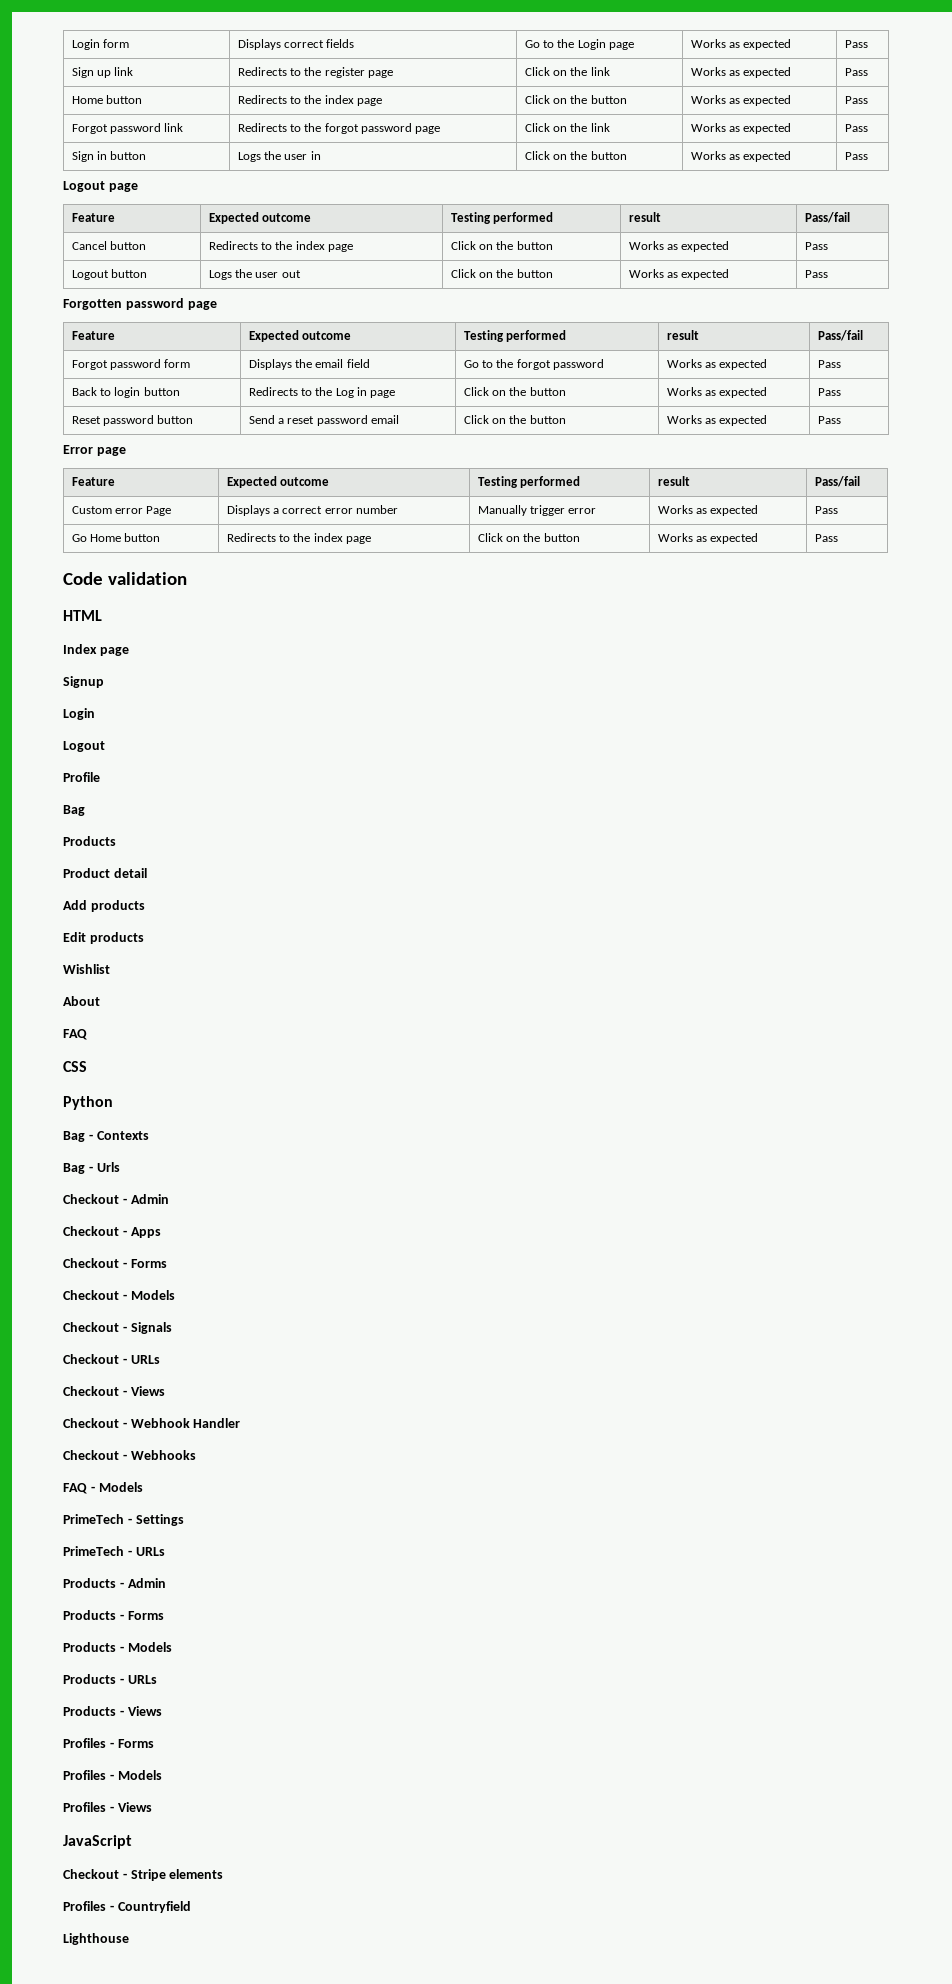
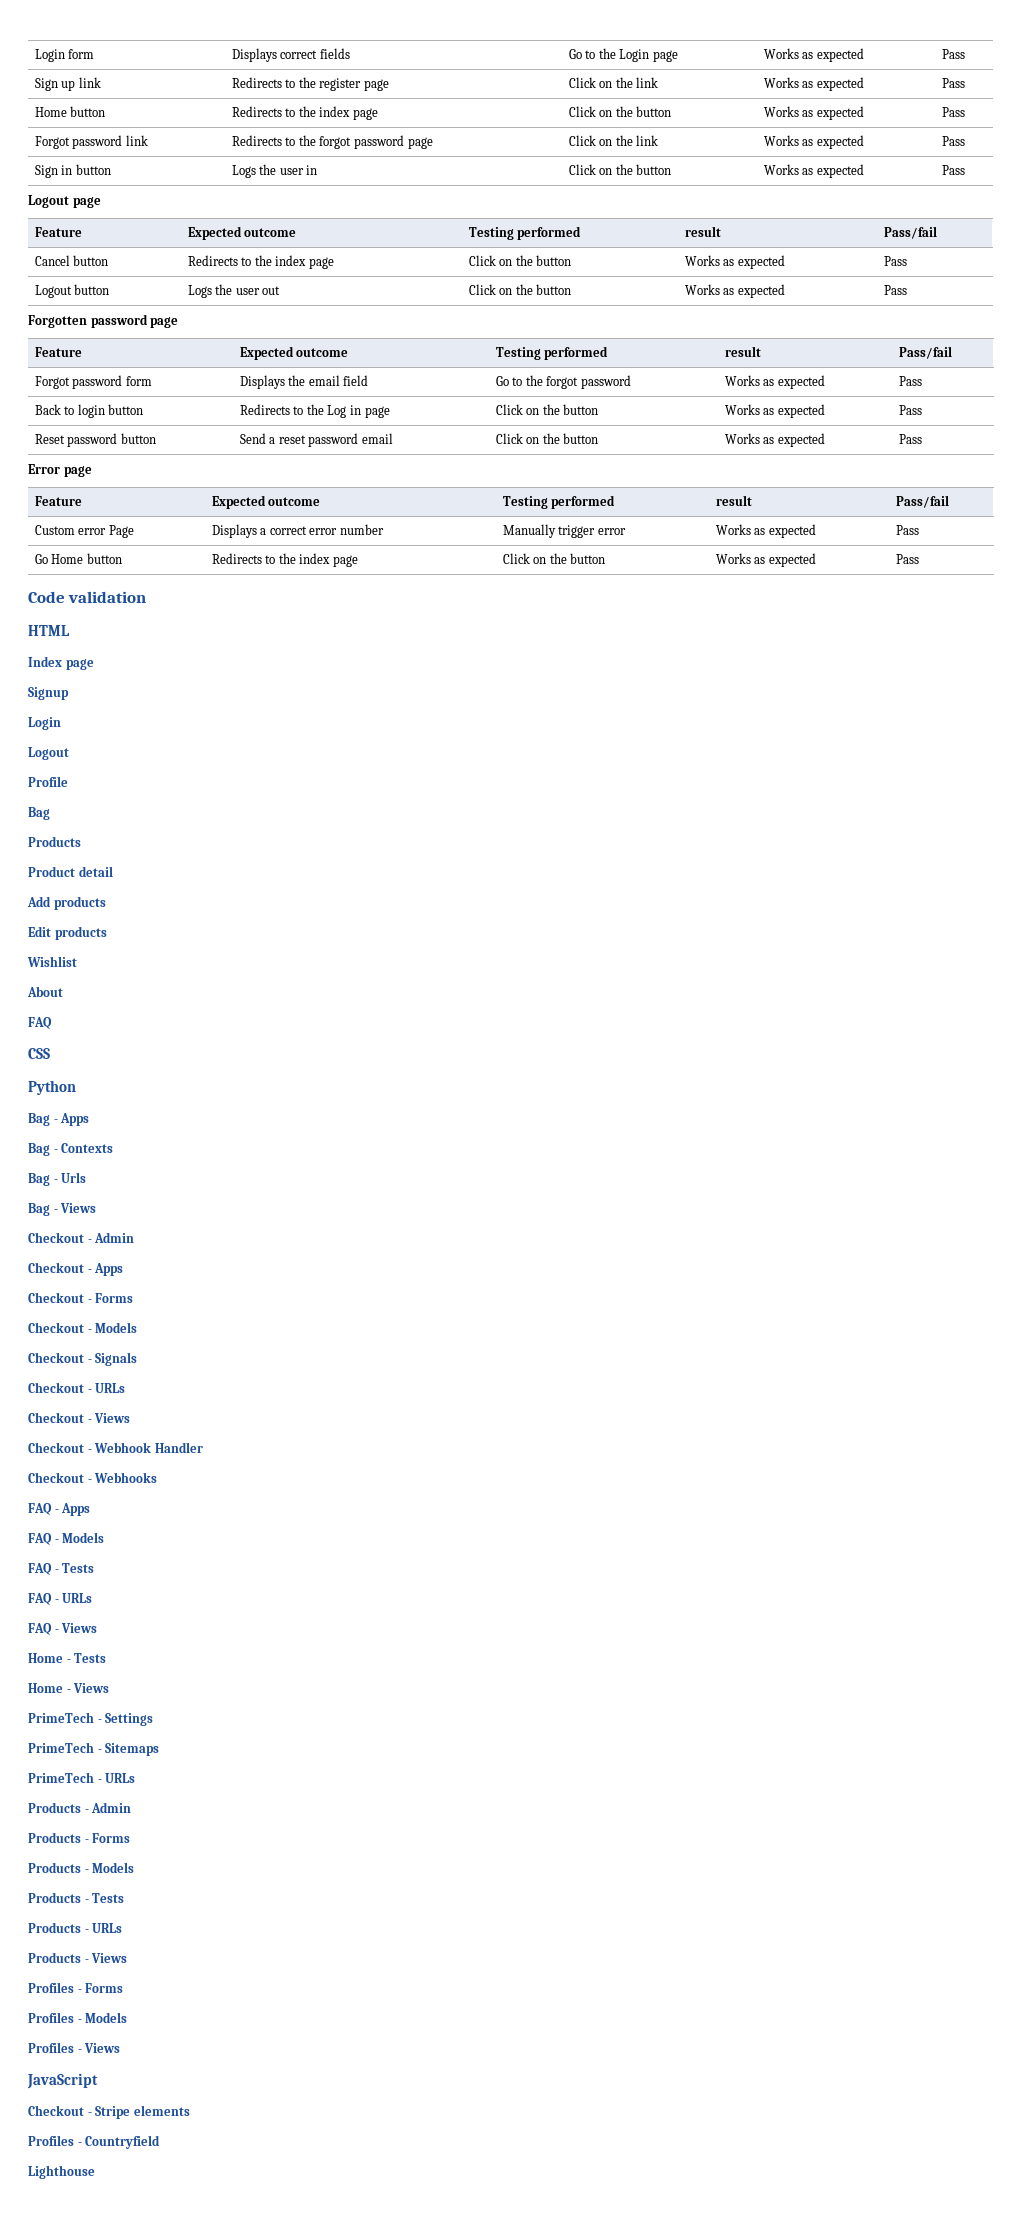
+ Bag - Apps
+ Bag - Views
+ FAQ - Apps
+ FAQ - Tests
+ FAQ - URLs
+ FAQ - Views
+ Home - Tests
+ Home - Views
+ PrimeTech - Sitemaps
+ Products - Tests

